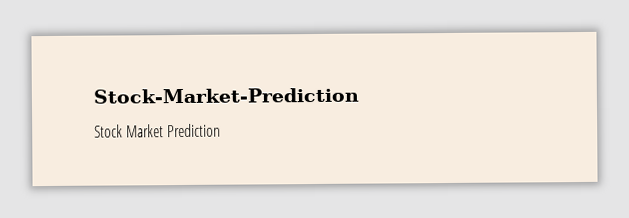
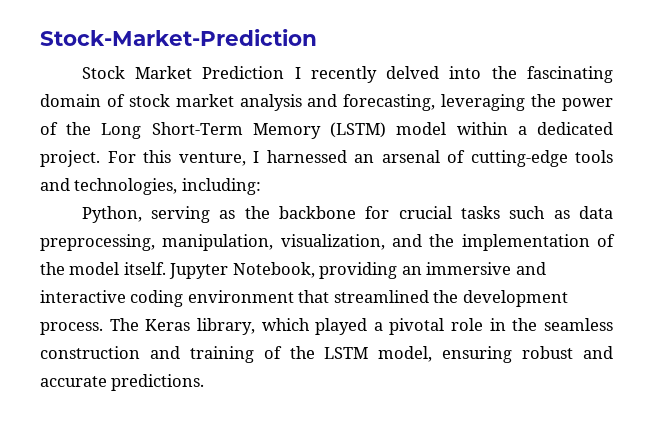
- Stock Market Prediction
+ Stock Market Prediction I recently delved into the fascinating domain of stock market analysis and forecasting, leveraging the power of the Long Short-Term Memory (LSTM) model within a dedicated project. For this venture, I harnessed an arsenal of cutting-edge tools and technologies, including:
+ Python, serving as the backbone for crucial tasks such as data preprocessing, manipulation, visualization, and the implementation of the model itself. Jupyter Notebook, providing an immersive and interactive coding environment that streamlined the development process. The Keras library, which played a pivotal role in the seamless construction and training of the LSTM model, ensuring robust and accurate predictions.

